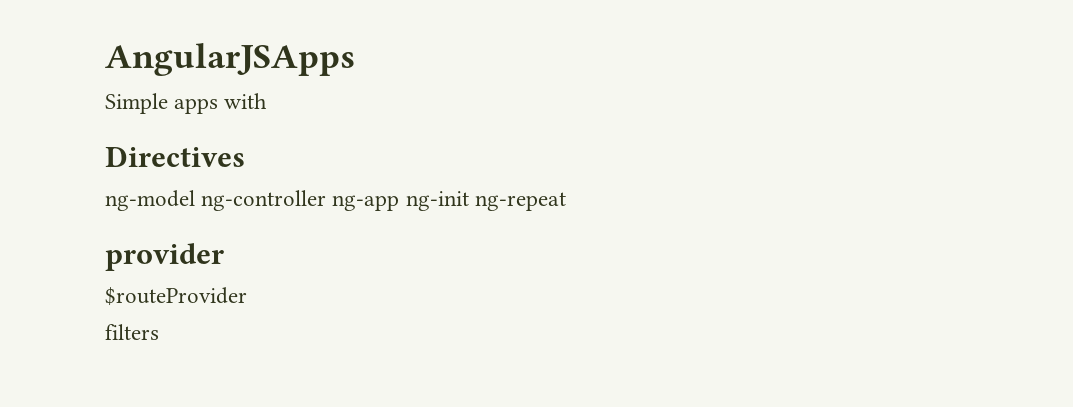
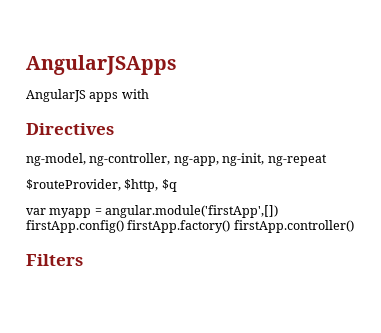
- Simple apps with
+ AngularJS apps with
- ng-model ng-controller ng-app ng-init ng-repeat
- provider
- $routeProvider
- filters
+ ng-model, ng-controller, ng-app, ng-init, ng-repeat
+ $routeProvider, $http, $q
+ var myapp = angular.module('firstApp',[]) firstApp.config() firstApp.factory() firstApp.controller()
+ Filters

